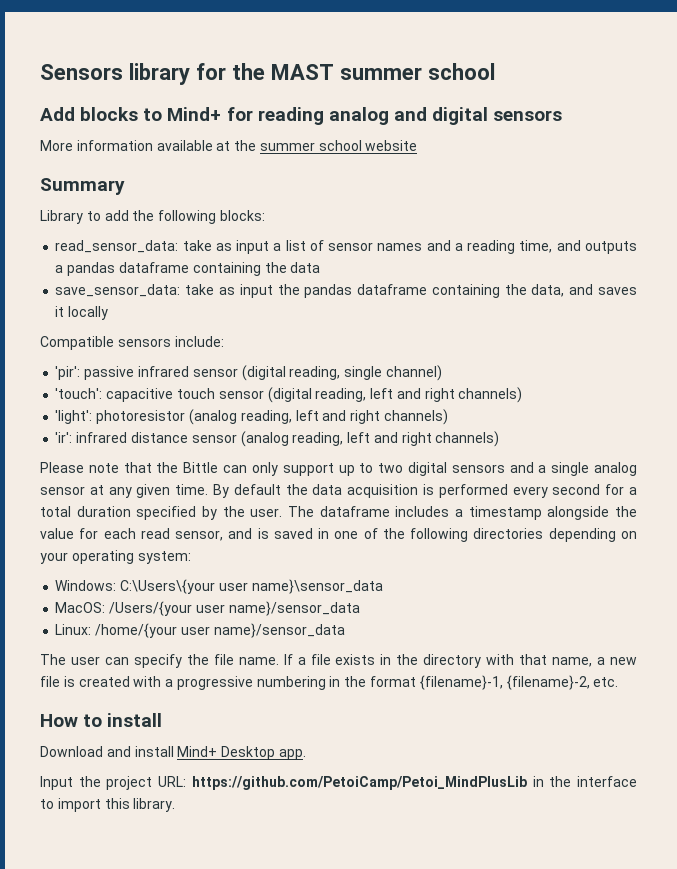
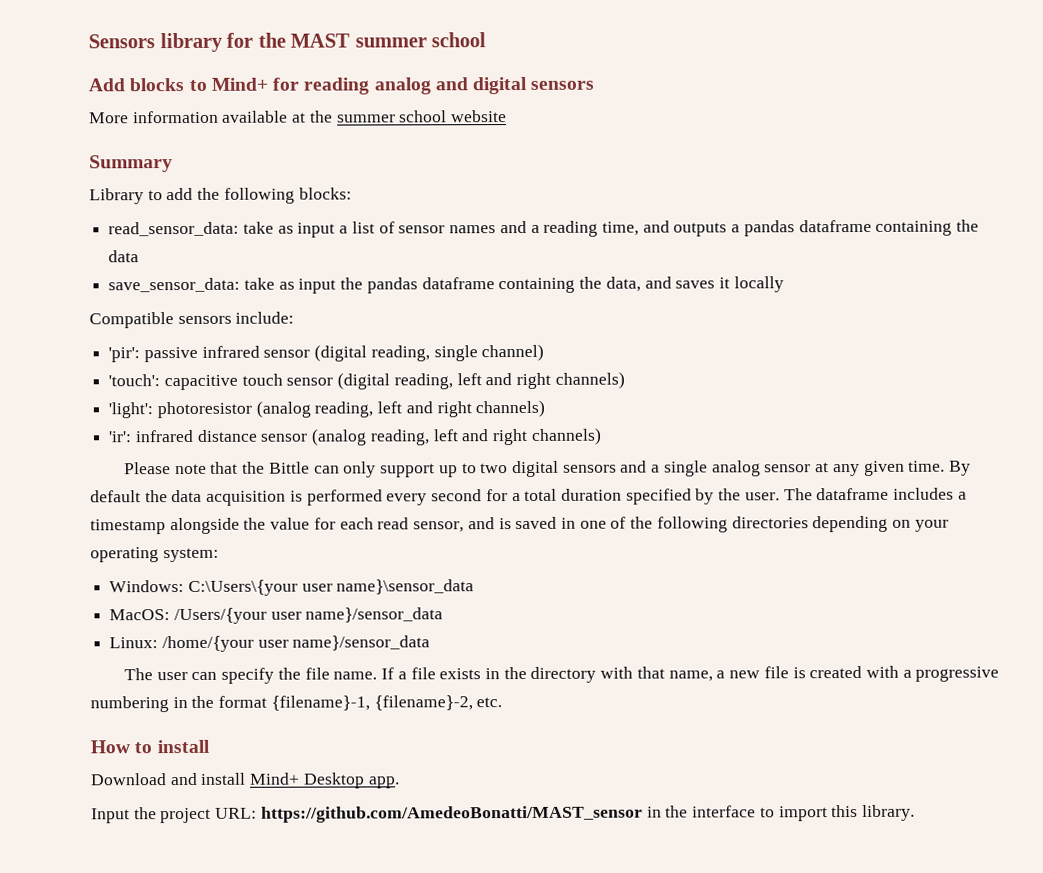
- Input the project URL: https://github.com/PetoiCamp/Petoi_MindPlusLib in the interface to import this library.
+ Input the project URL: https://github.com/AmedeoBonatti/MAST_sensor in the interface to import this library.

